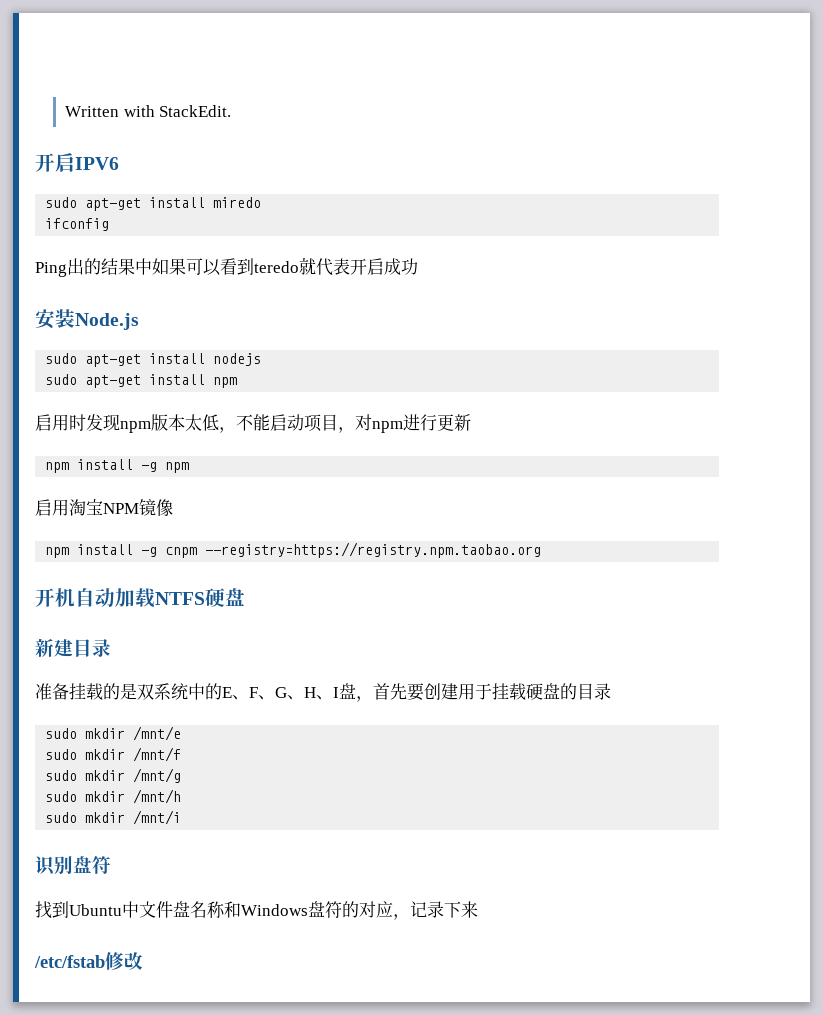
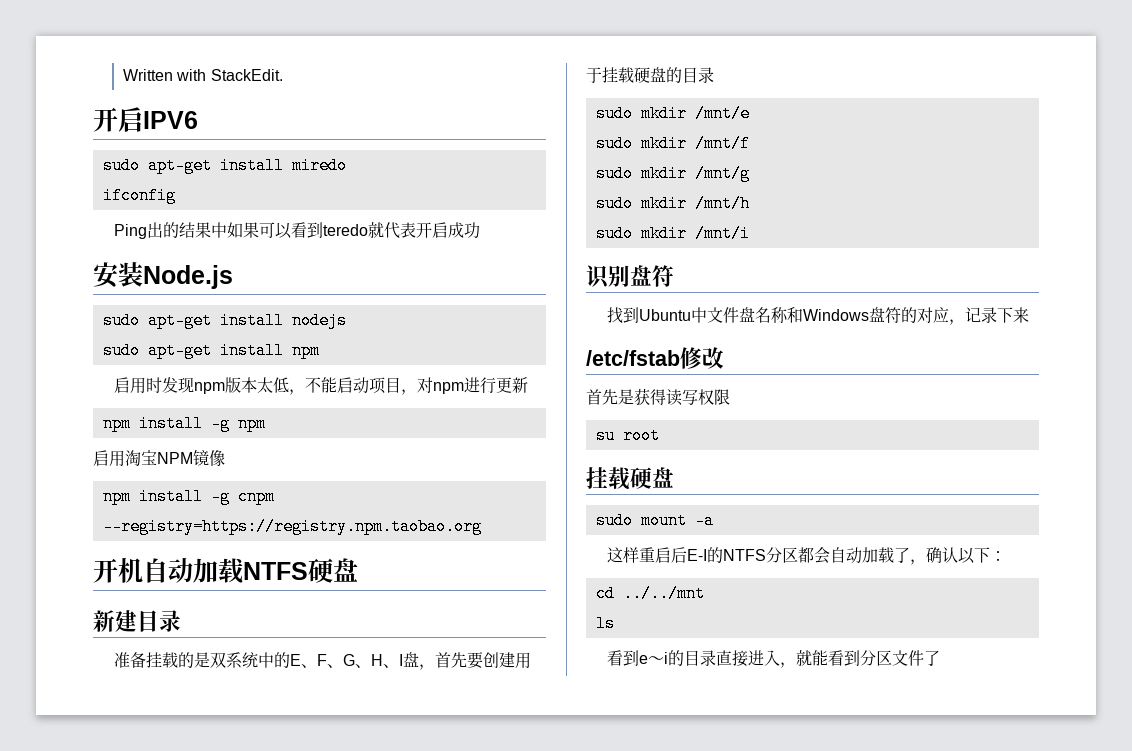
+ 首先是获得读写权限
+ su root
+ 挂载硬盘
+ sudo mount -a
+ 这样重启后E-I的NTFS分区都会自动加载了，确认以下：
+ cd ../../mnt
+ ls
+ 看到e～i的目录直接进入，就能看到分区文件了

